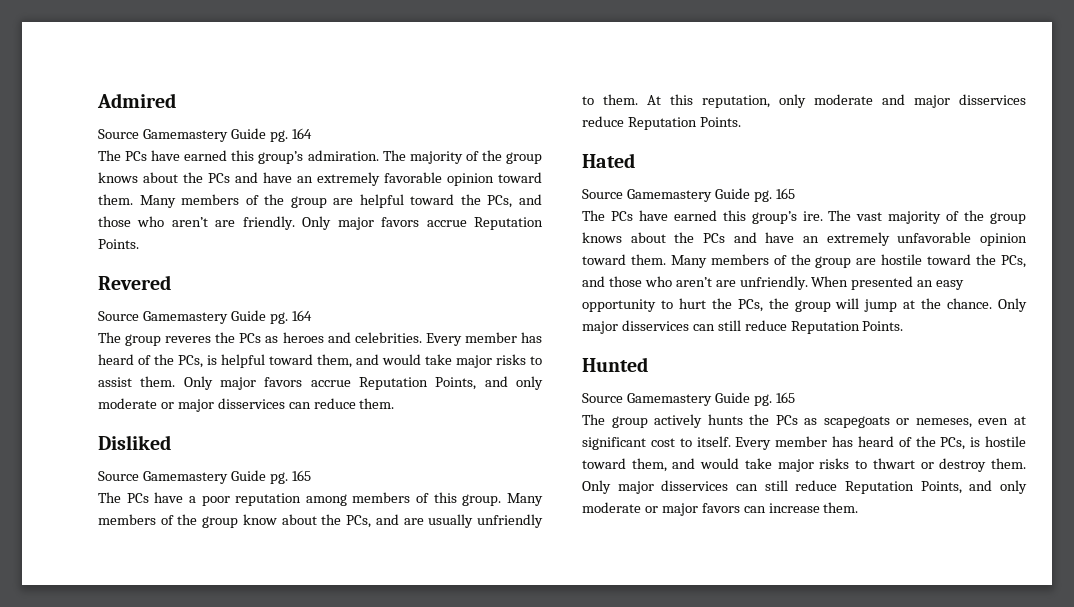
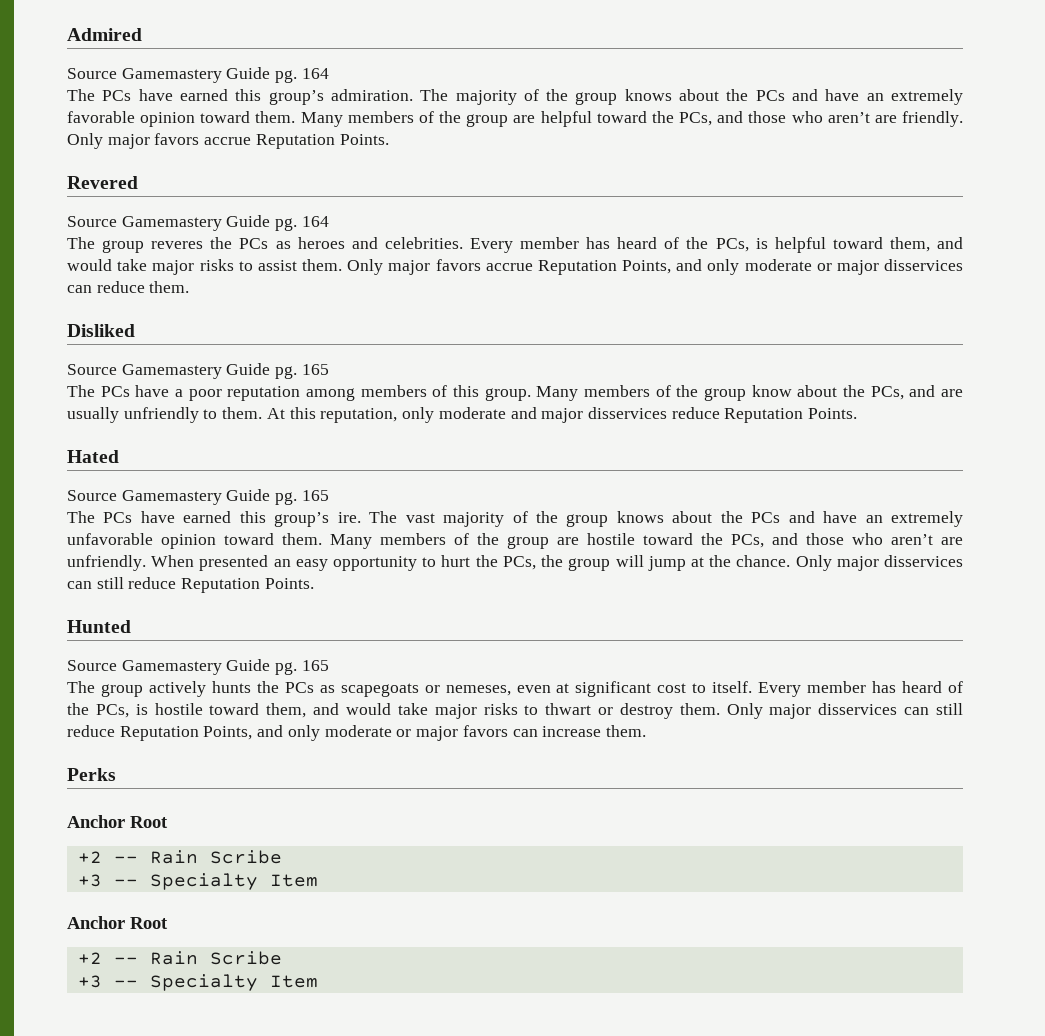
+ Perks
+ Anchor Root
+ +2 -- Rain Scribe
+ +3 -- Specialty Item
+ Anchor Root
+ +2 -- Rain Scribe
+ +3 -- Specialty Item

